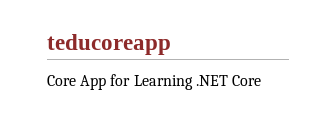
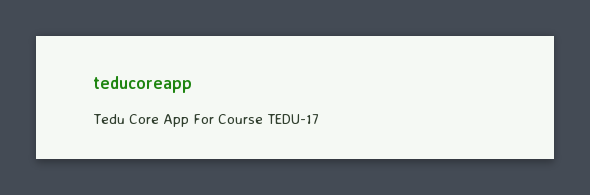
- Core App for Learning .NET Core
+ Tedu Core App For Course TEDU-17

